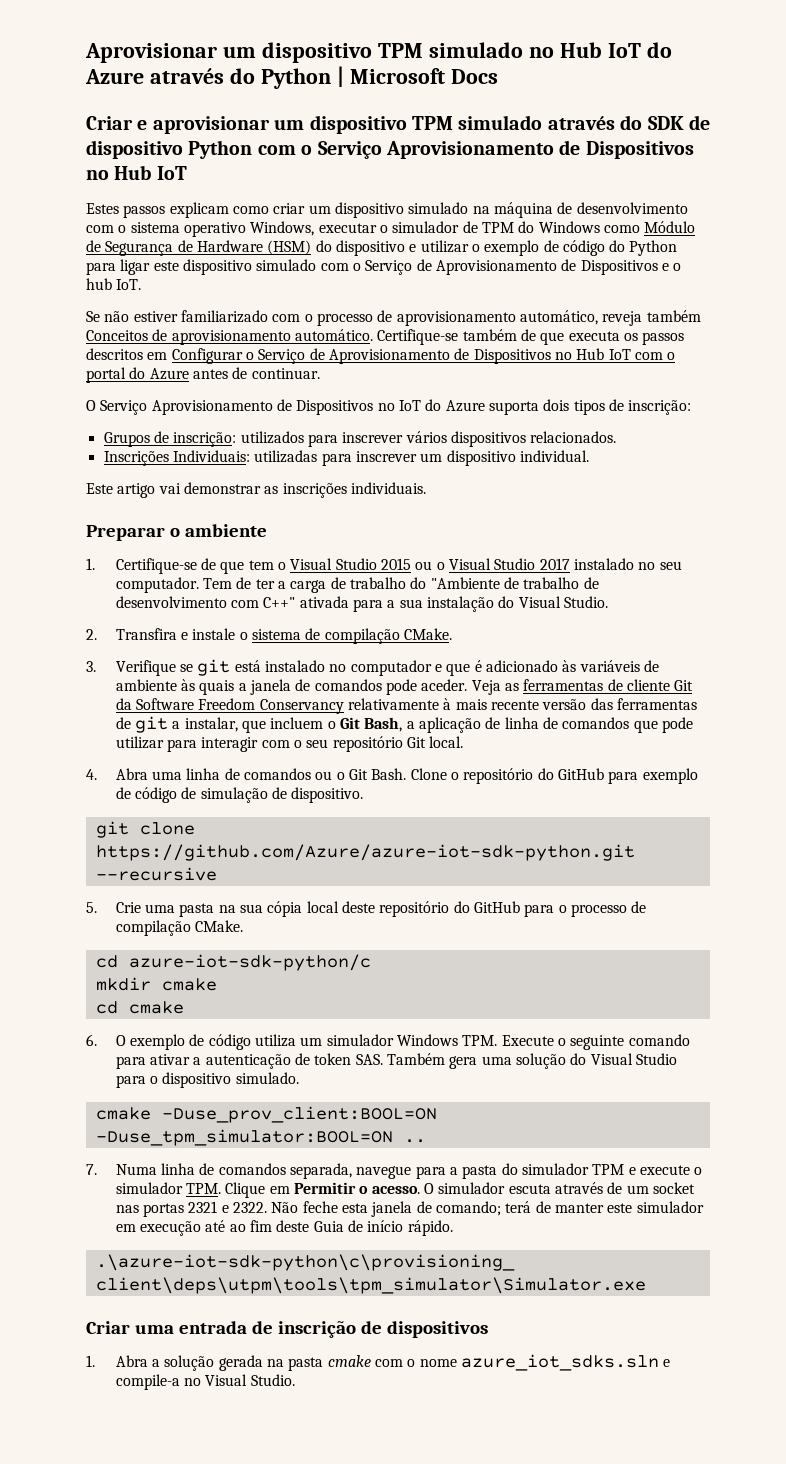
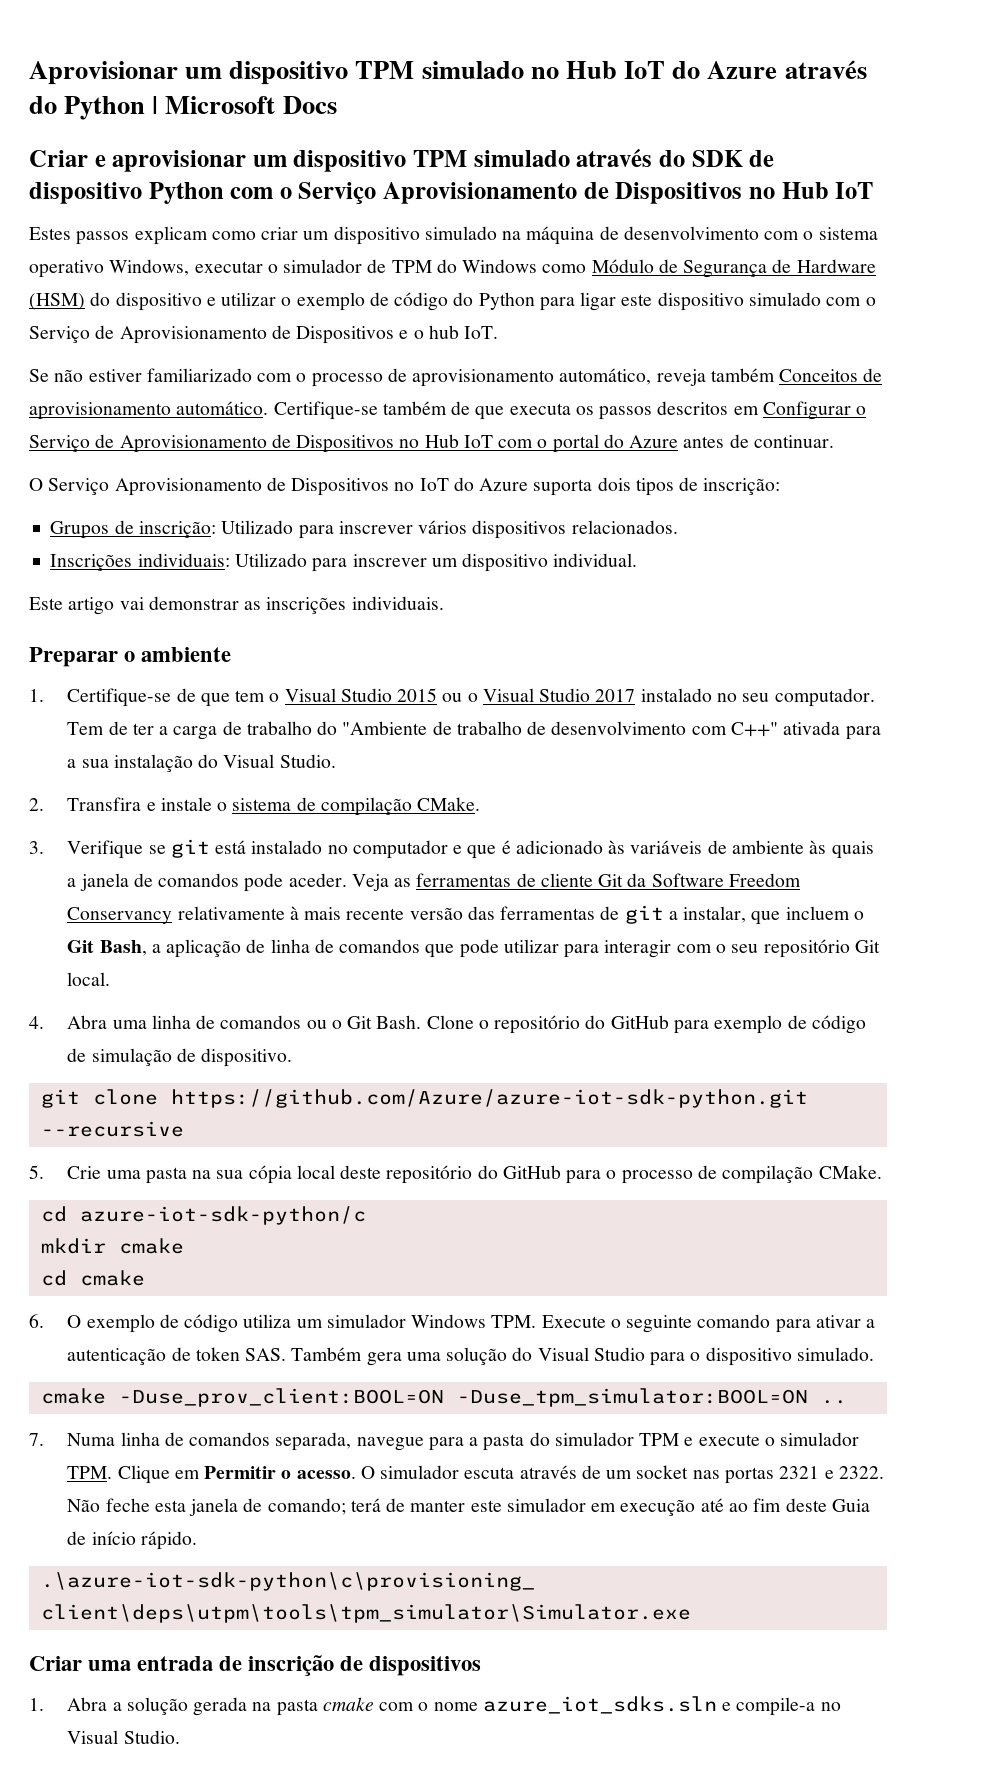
- Grupos de inscrição: utilizados para inscrever vários dispositivos relacionados.
+ Grupos de inscrição: Utilizado para inscrever vários dispositivos relacionados.
- Inscrições Individuais: utilizadas para inscrever um dispositivo individual.
+ Inscrições individuais: Utilizado para inscrever um dispositivo individual.

